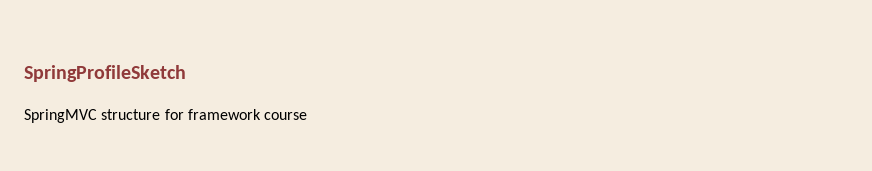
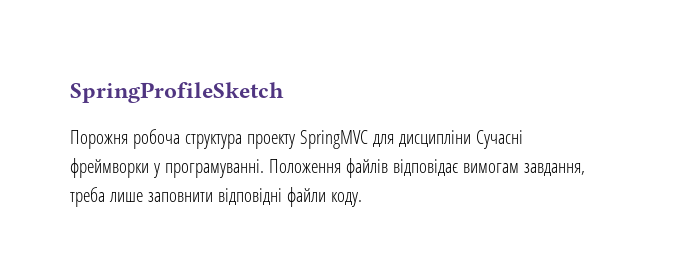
- SpringMVC structure for framework course
+ Порожня робоча структура проекту SpringMVC для дисципліни Сучасні фреймворки у програмуванні. Положення файлів відповідає вимогам завдання, треба лише заповнити відповідні файли коду.

